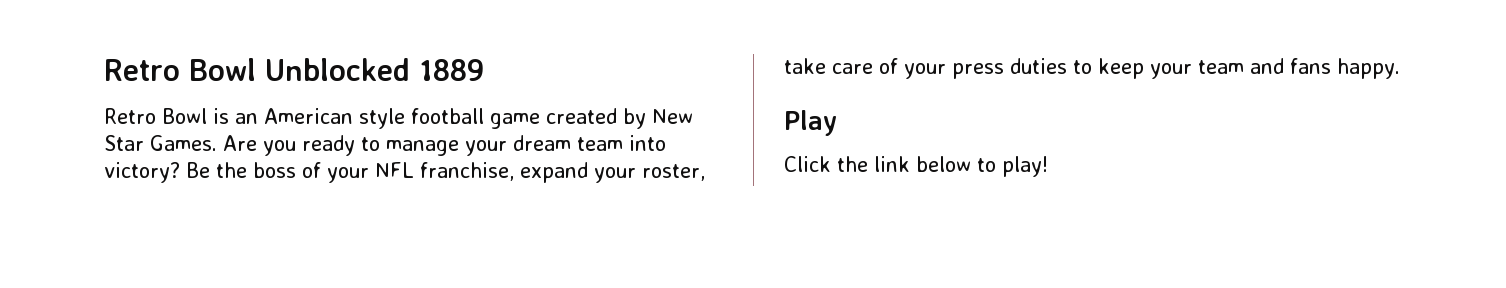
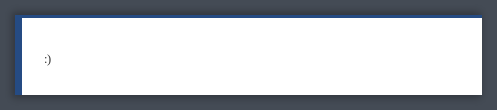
- Retro Bowl Unblocked 1889
- Retro Bowl is an American style football game created by New Star Games. Are you ready to manage your dream team into victory? Be the boss of your NFL franchise, expand your roster, take care of your press duties to keep your team and fans happy.
- Play
- Click the link below to play!
+ :)

